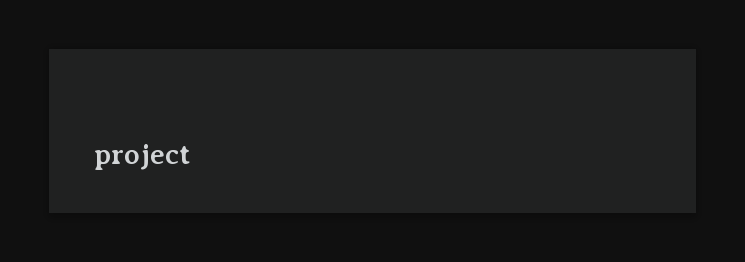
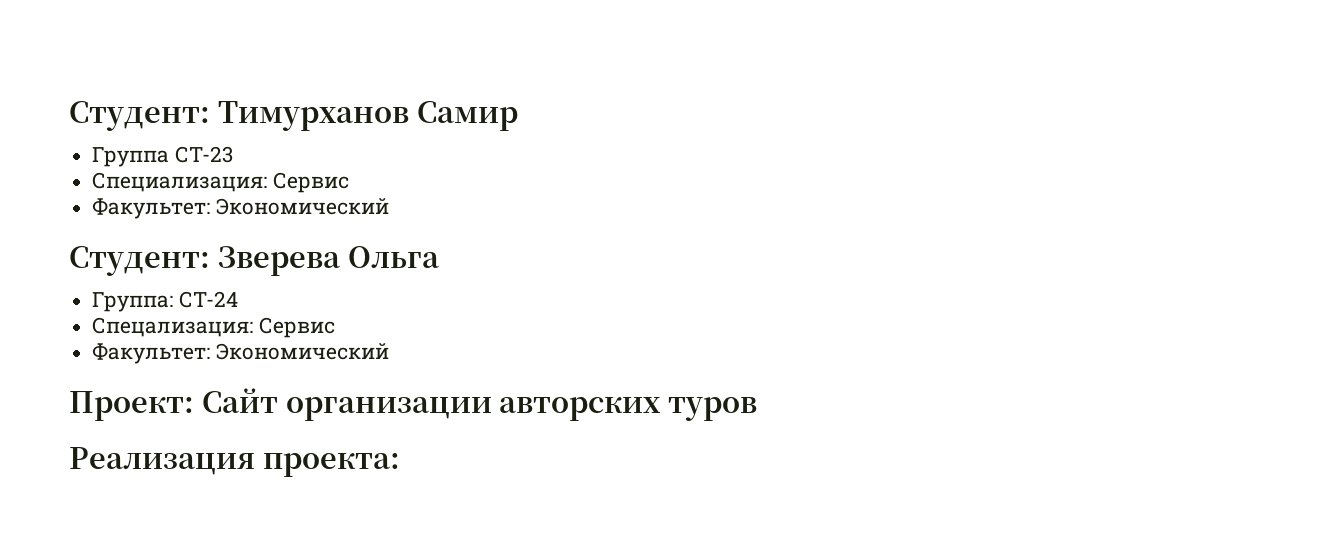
- project
+ Студент: Тимурханов Самир
+ Группа СТ-23
+ Специализация: Сервис
+ Факультет: Экономический
+ Студент: Зверева Ольга
+ Группа: СТ-24
+ Спецализация: Сервис
+ Факультет: Экономический
+ Проект: Сайт организации авторских туров
+ Реализация проекта:

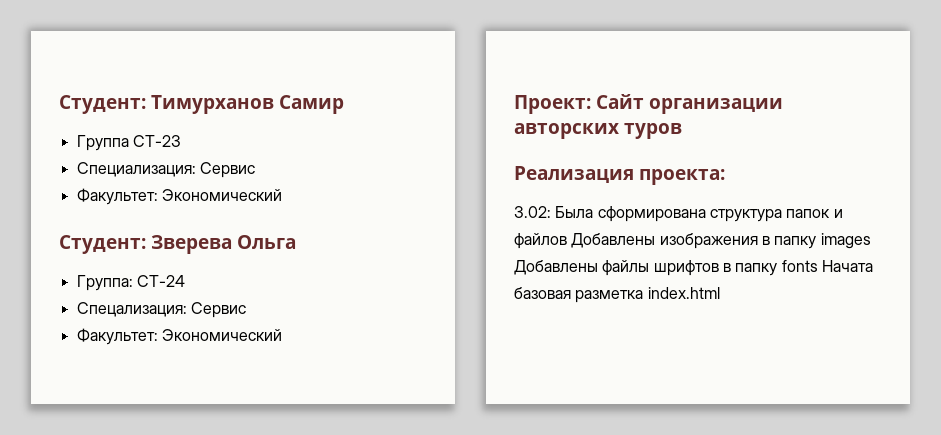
+ 3.02: Была сформирована структура папок и файлов Добавлены изображения в папку images Добавлены файлы шрифтов в папку fonts Начата базовая разметка index.html

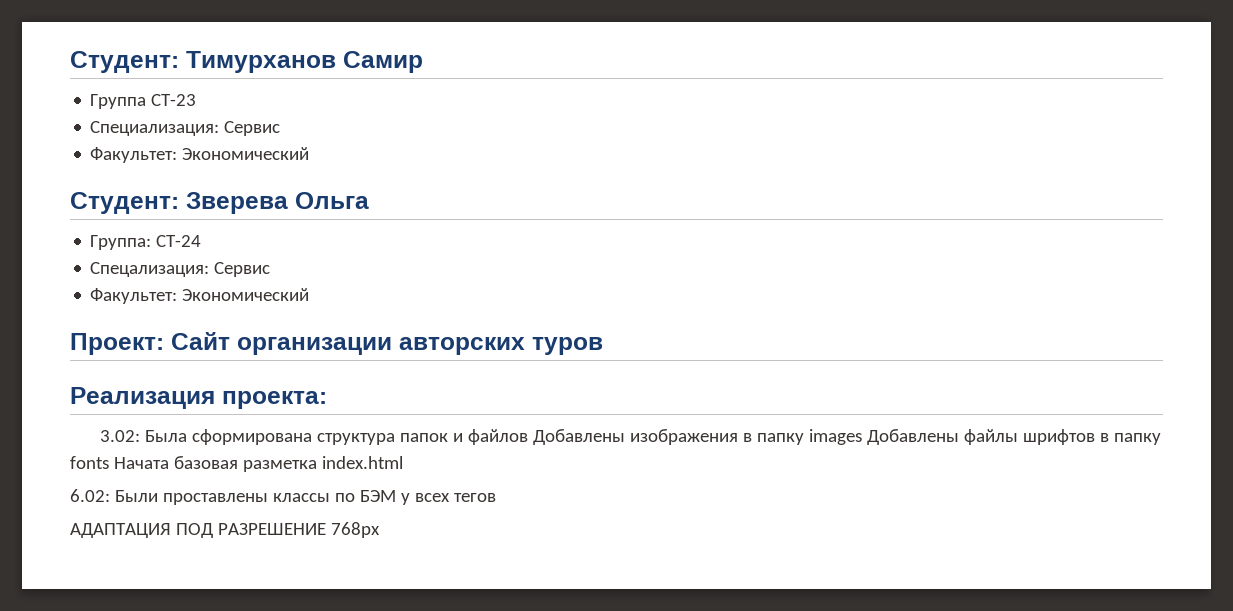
+ 6.02: Были проставлены классы по БЭМ у всех тегов
+ АДАПТАЦИЯ ПОД РАЗРЕШЕНИЕ 768px

